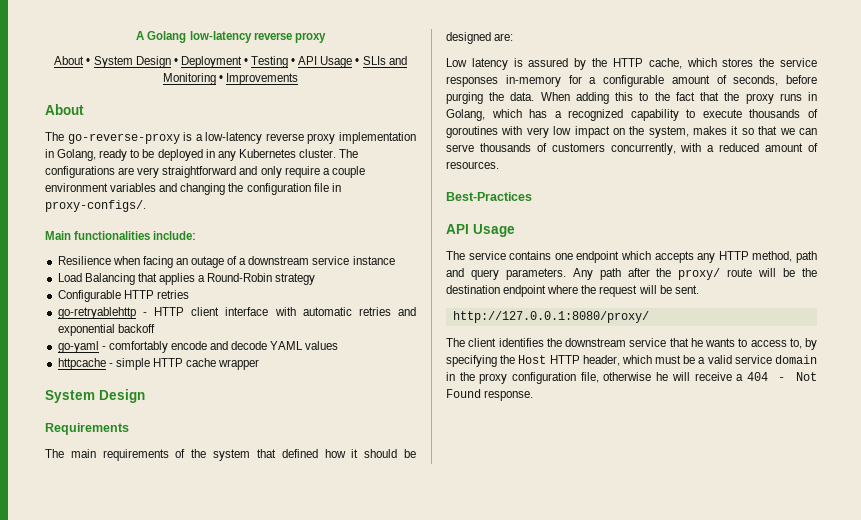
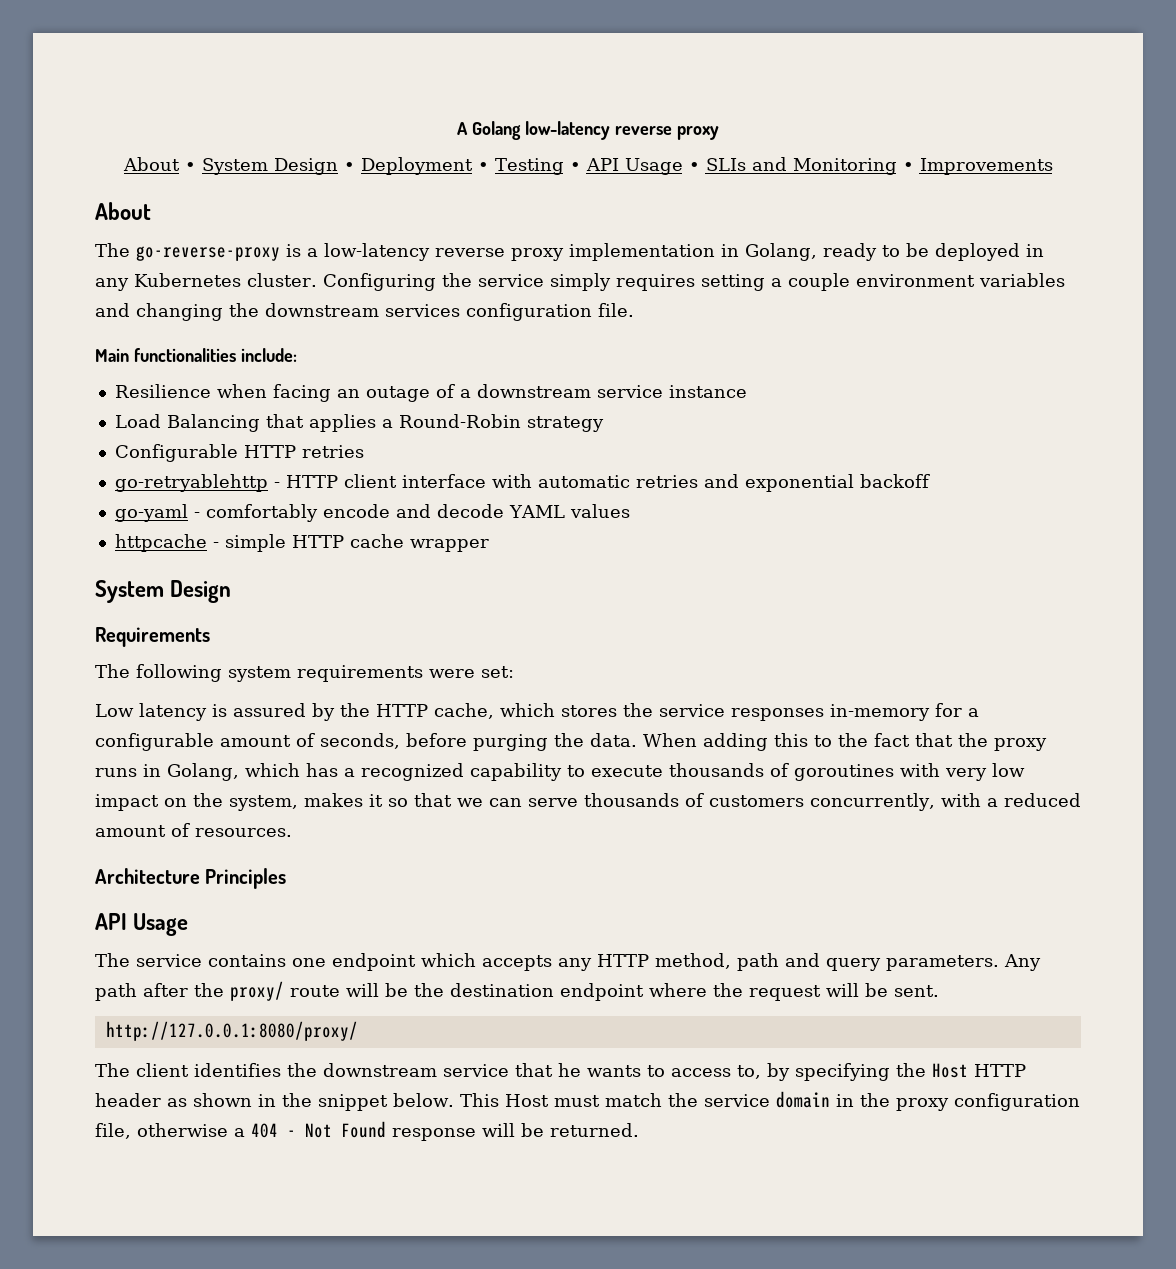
- The configurations are very straightforward and only require a couple environment variables and changing the configuration file in proxy-configs/.
+ Configuring the service simply requires setting a couple environment variables and changing the downstream services configuration file.
- The main requirements of the system that defined how it should be designed are:
+ The following system requirements were set:
- Best-Practices
+ Architecture Principles
- The client identifies the downstream service that he wants to access to, by specifying the Host HTTP header, which must be a valid service domain in the proxy configuration file, otherwise he will receive a 404 - Not Found response.
+ The client identifies the downstream service that he wants to access to, by specifying the Host HTTP header as shown in the snippet below. This Host must match the service domain in the proxy configuration file, otherwise a 404 - Not Found response will be returned.

